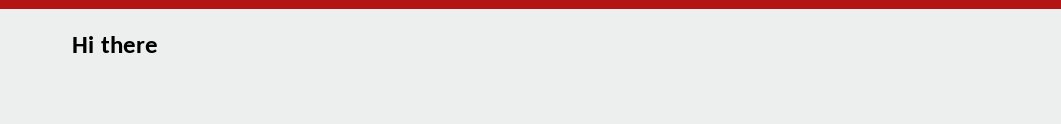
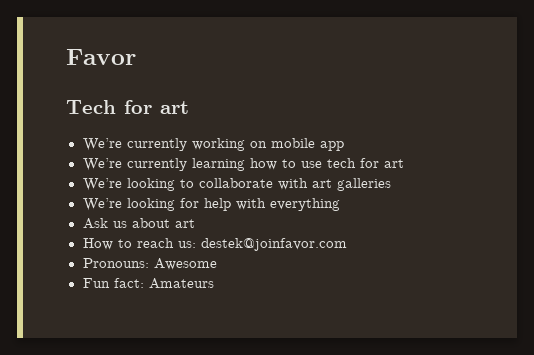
- Hi there
+ Favor
+ Tech for art
+ We’re currently working on mobile app
+ We’re currently learning how to use tech for art
+ We’re looking to collaborate with art galleries
+ We’re looking for help with everything
+ Ask us about art
+ How to reach us: destek@joinfavor.com
+ Pronouns: Awesome
+ Fun fact: Amateurs

